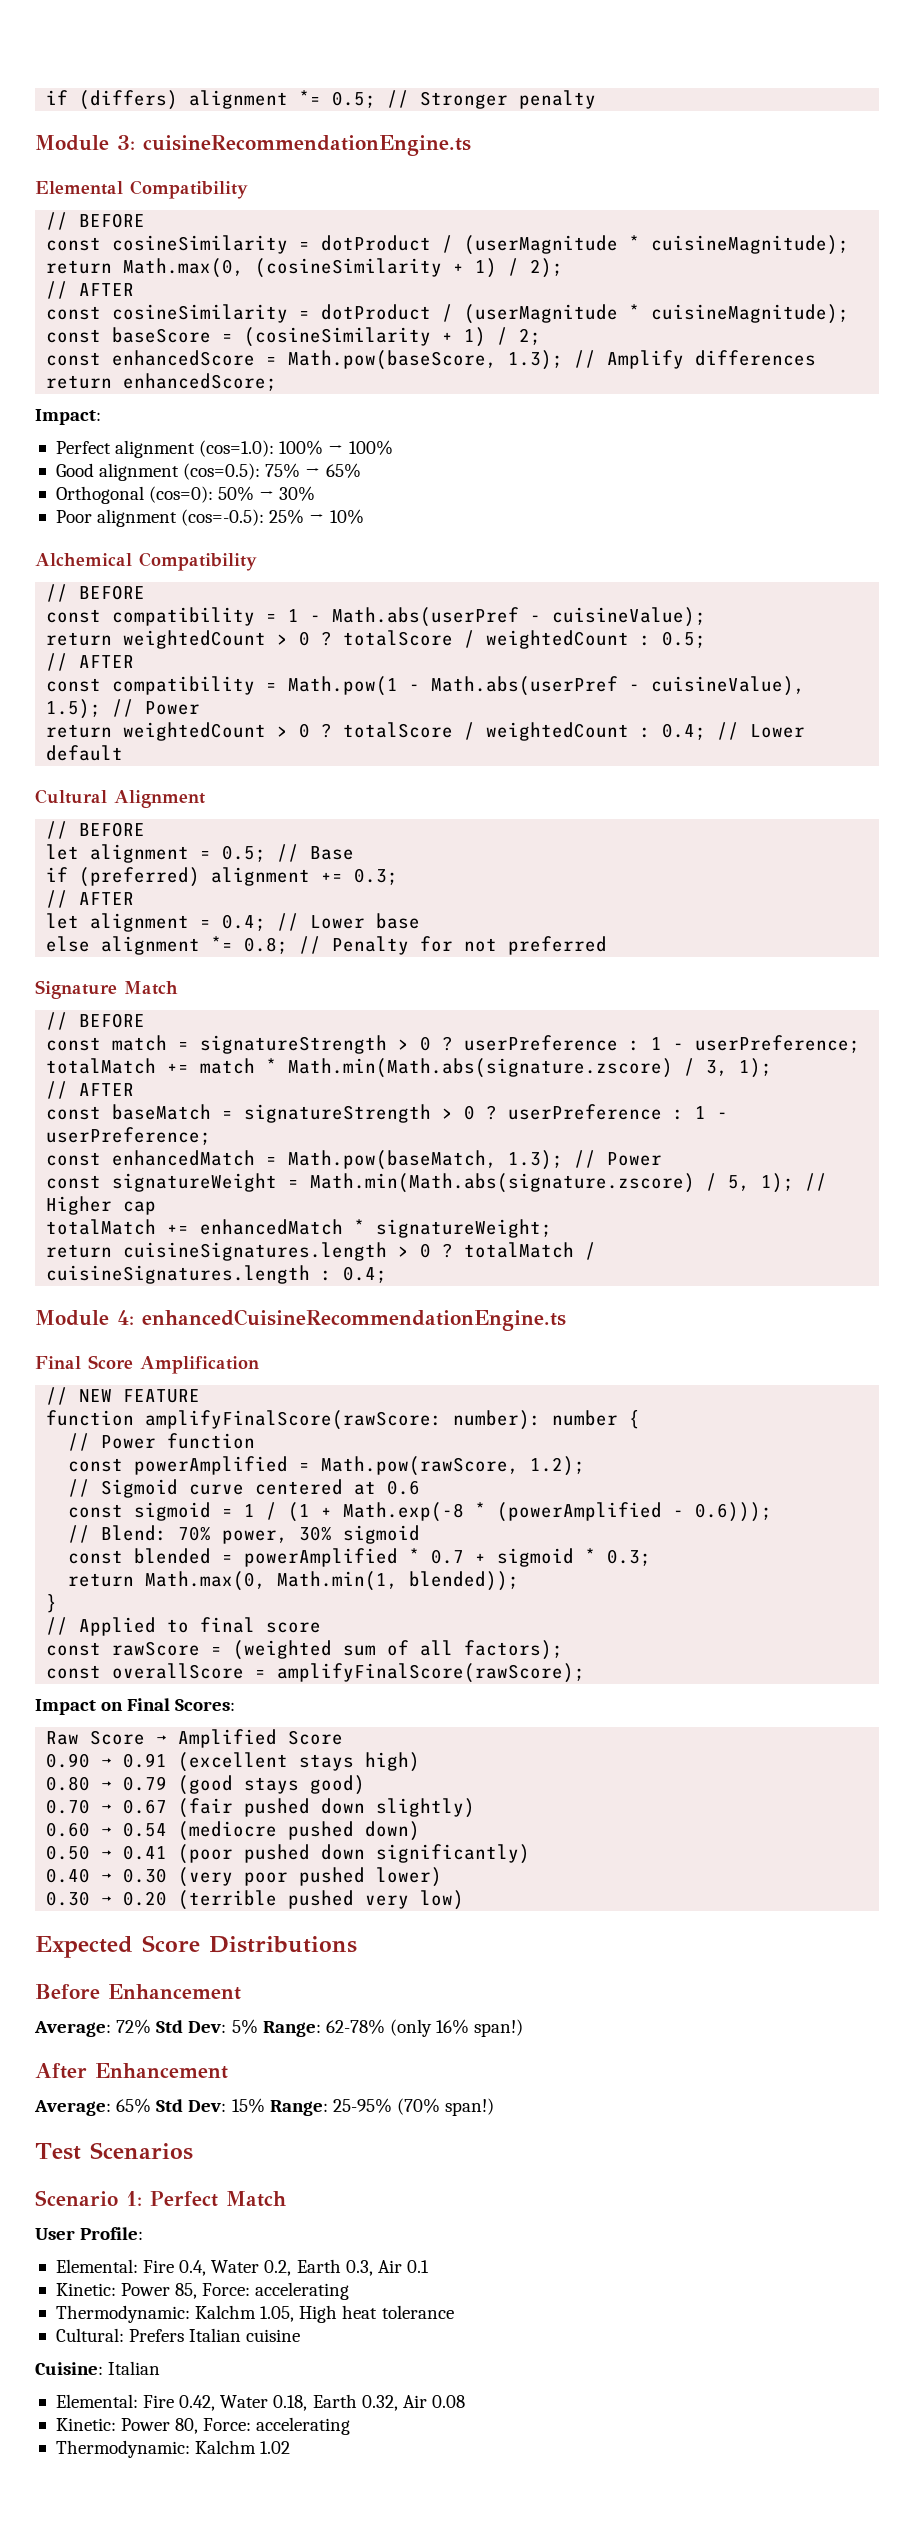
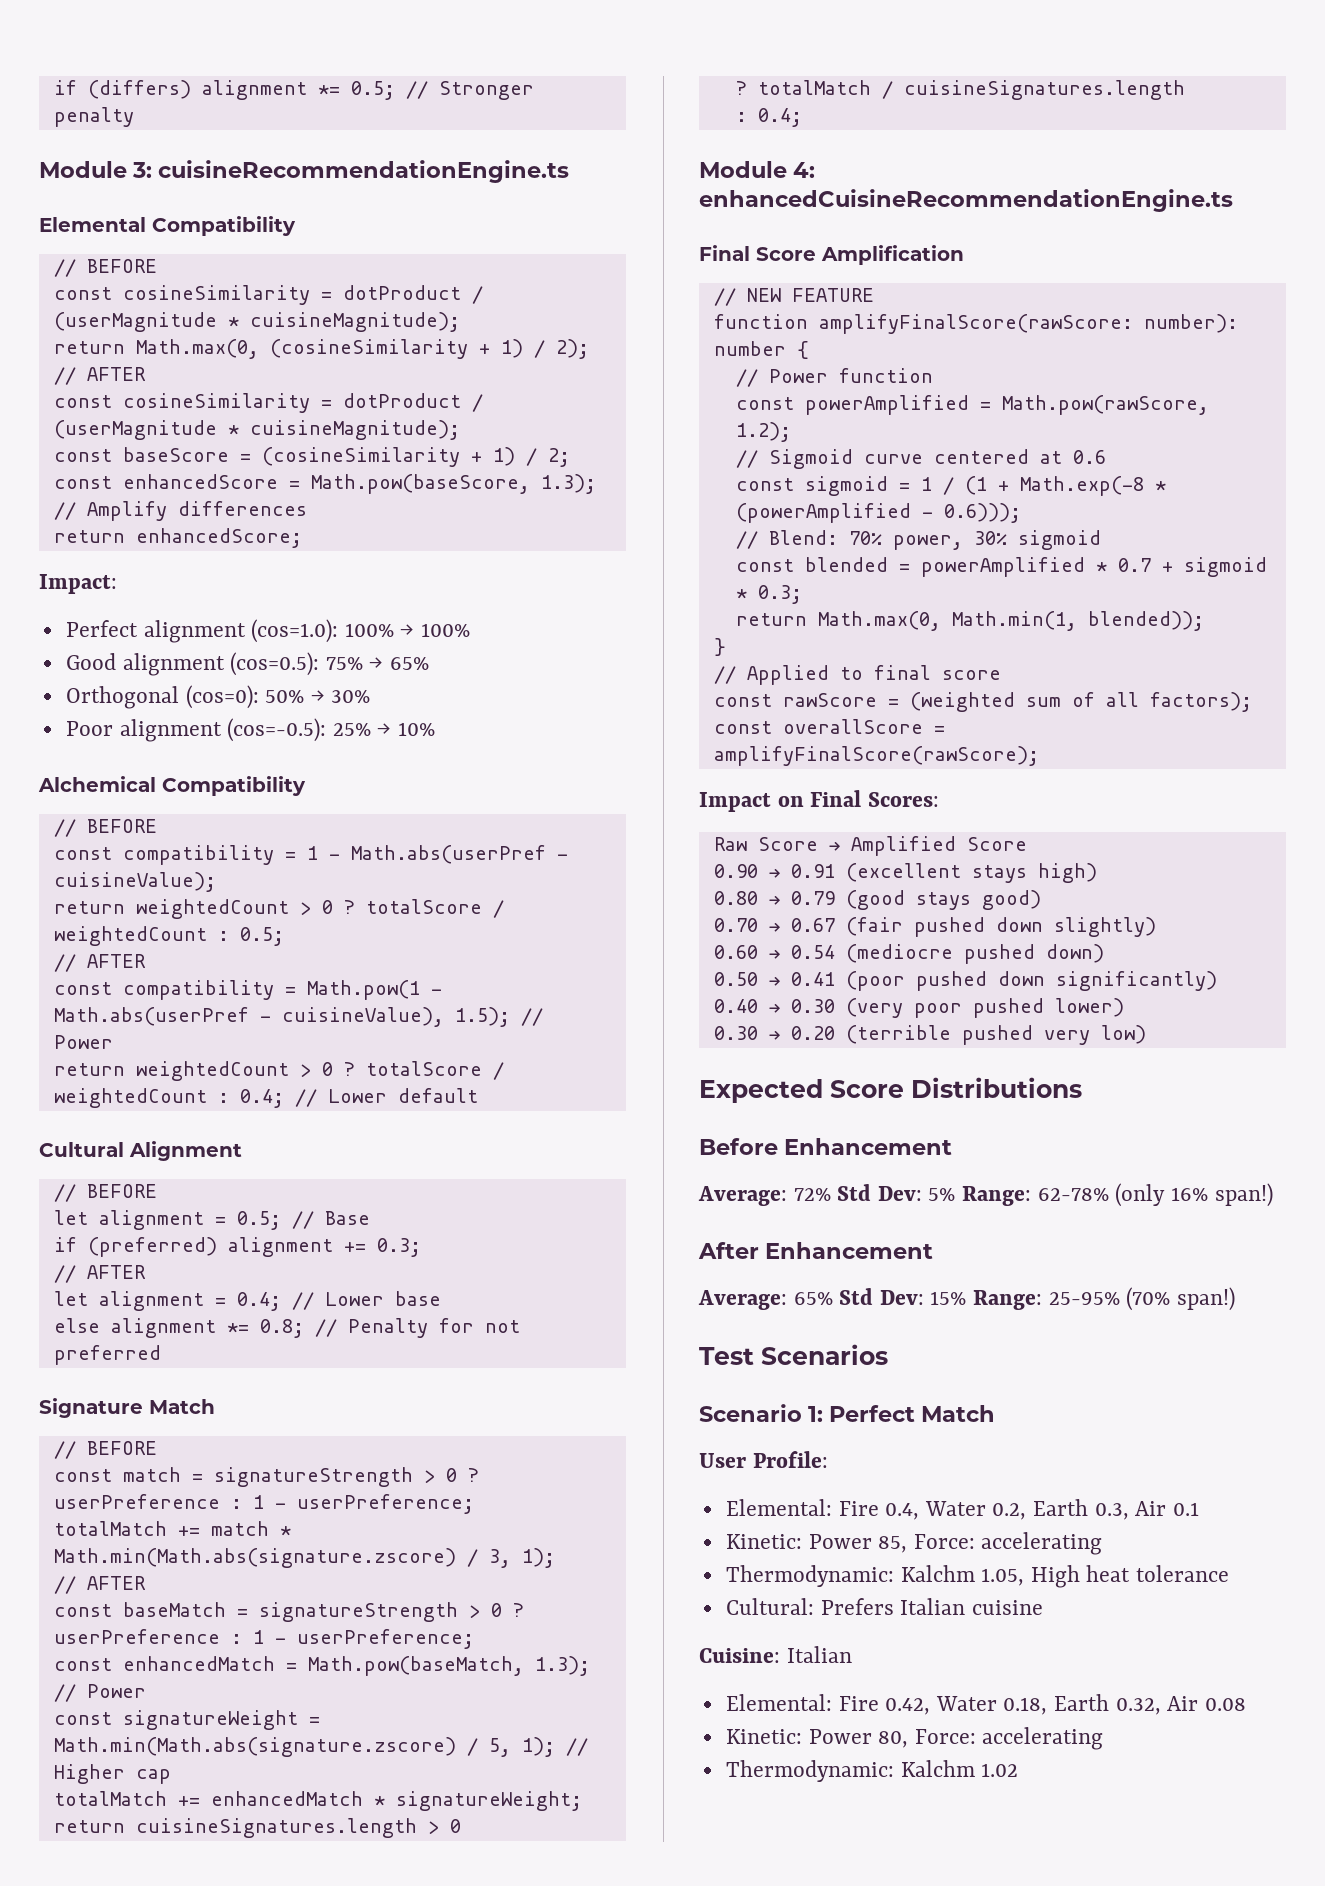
- return cuisineSignatures.length > 0 ? totalMatch / cuisineSignatures.length : 0.4;
+ return cuisineSignatures.length > 0
+ ? totalMatch / cuisineSignatures.length
+ : 0.4;

